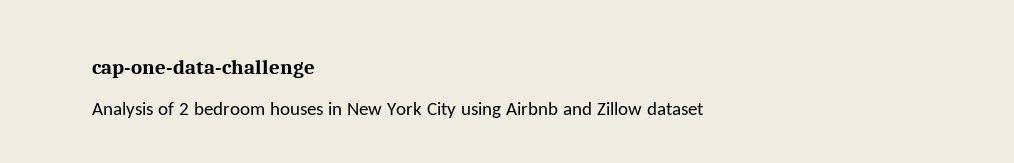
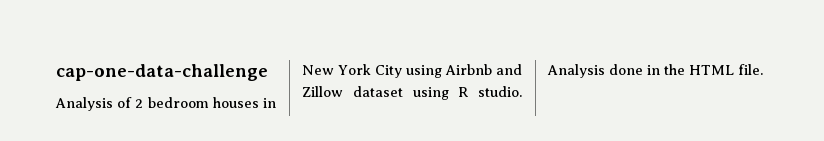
- Analysis of 2 bedroom houses in New York City using Airbnb and Zillow dataset
+ Analysis of 2 bedroom houses in New York City using Airbnb and Zillow dataset using R studio. Analysis done in the HTML file.

